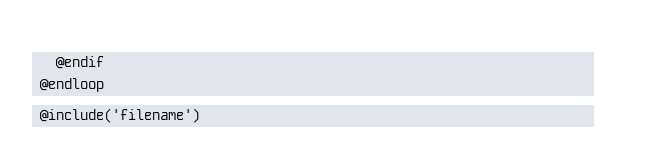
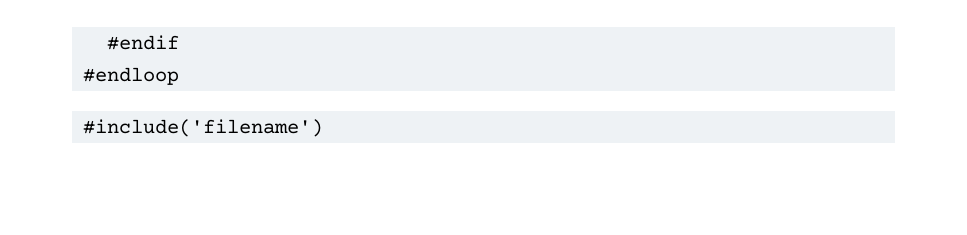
- @endif
- @endloop
- @include('filename')
+ #endif
+ #endloop
+ #include('filename')

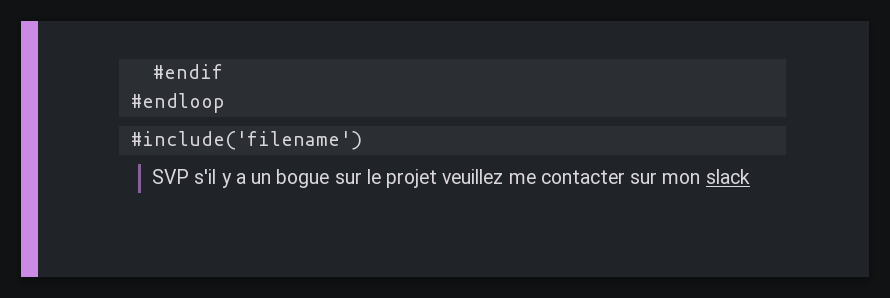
+ SVP s'il y a un bogue sur le projet veuillez me contacter sur mon slack

